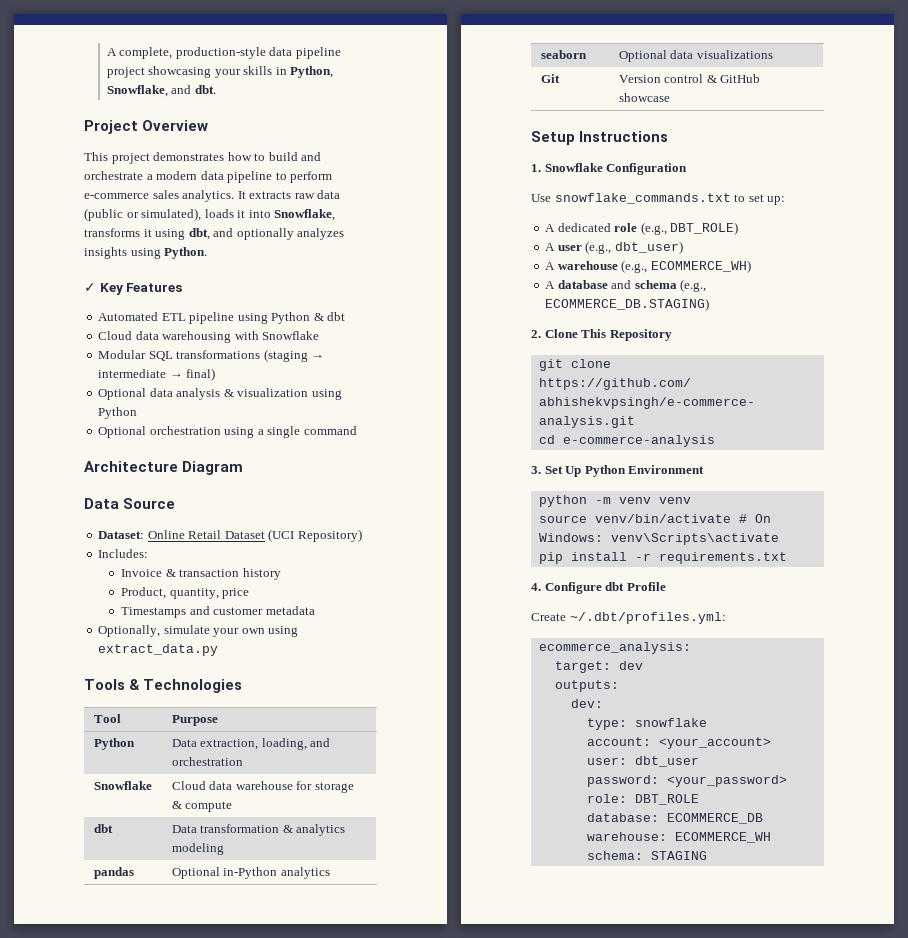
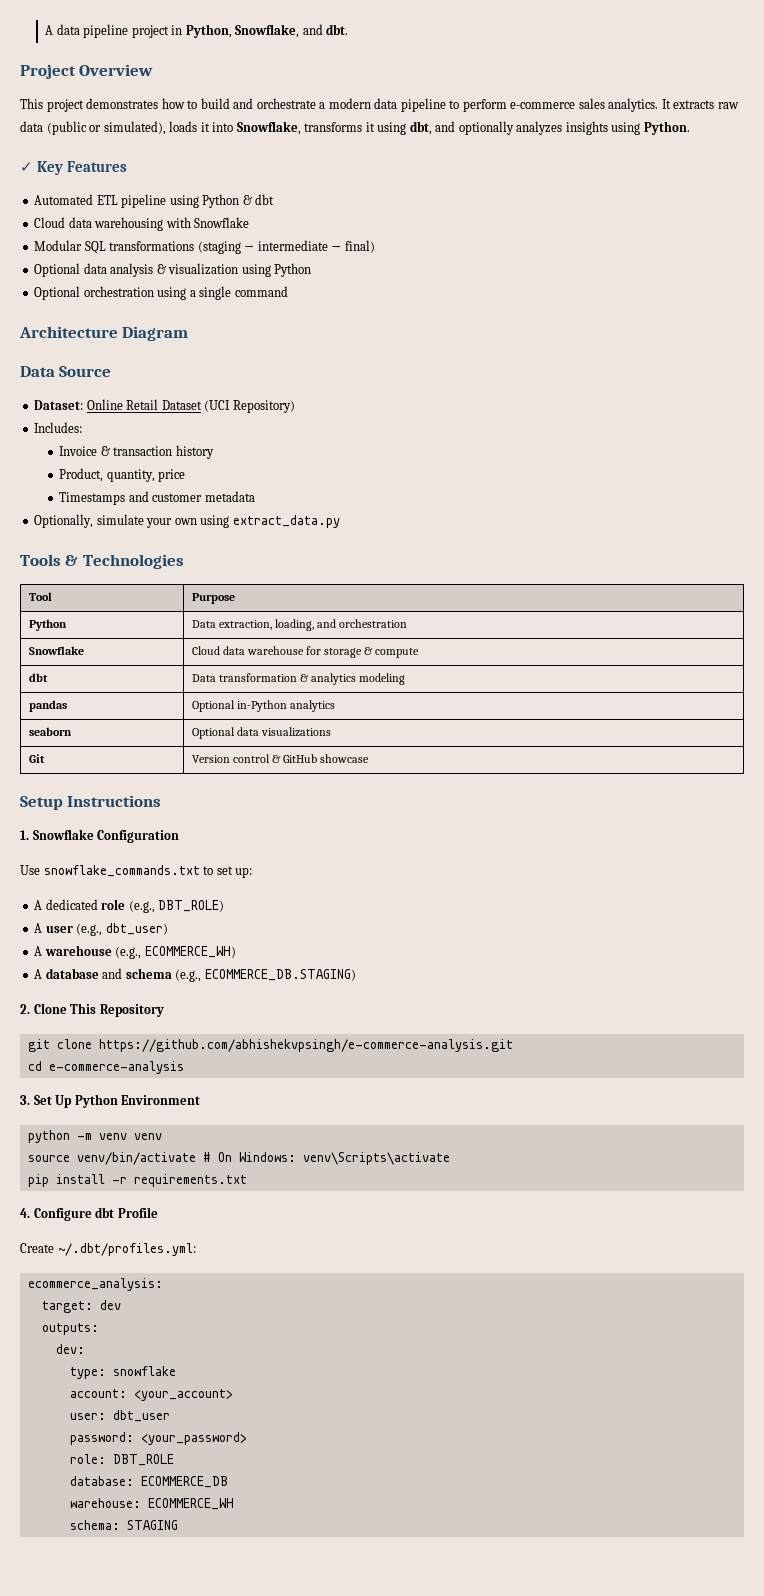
- A complete, production-style data pipeline project showcasing your skills in Python, Snowflake, and dbt.
+ A data pipeline project in Python, Snowflake, and dbt.

